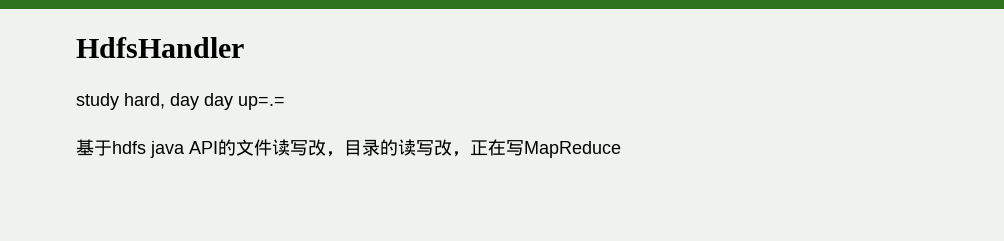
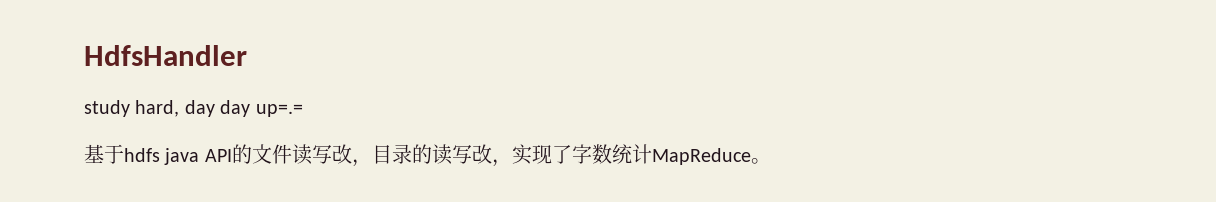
- 基于hdfs java API的文件读写改，目录的读写改，正在写MapReduce
+ 基于hdfs java API的文件读写改，目录的读写改，实现了字数统计MapReduce。

